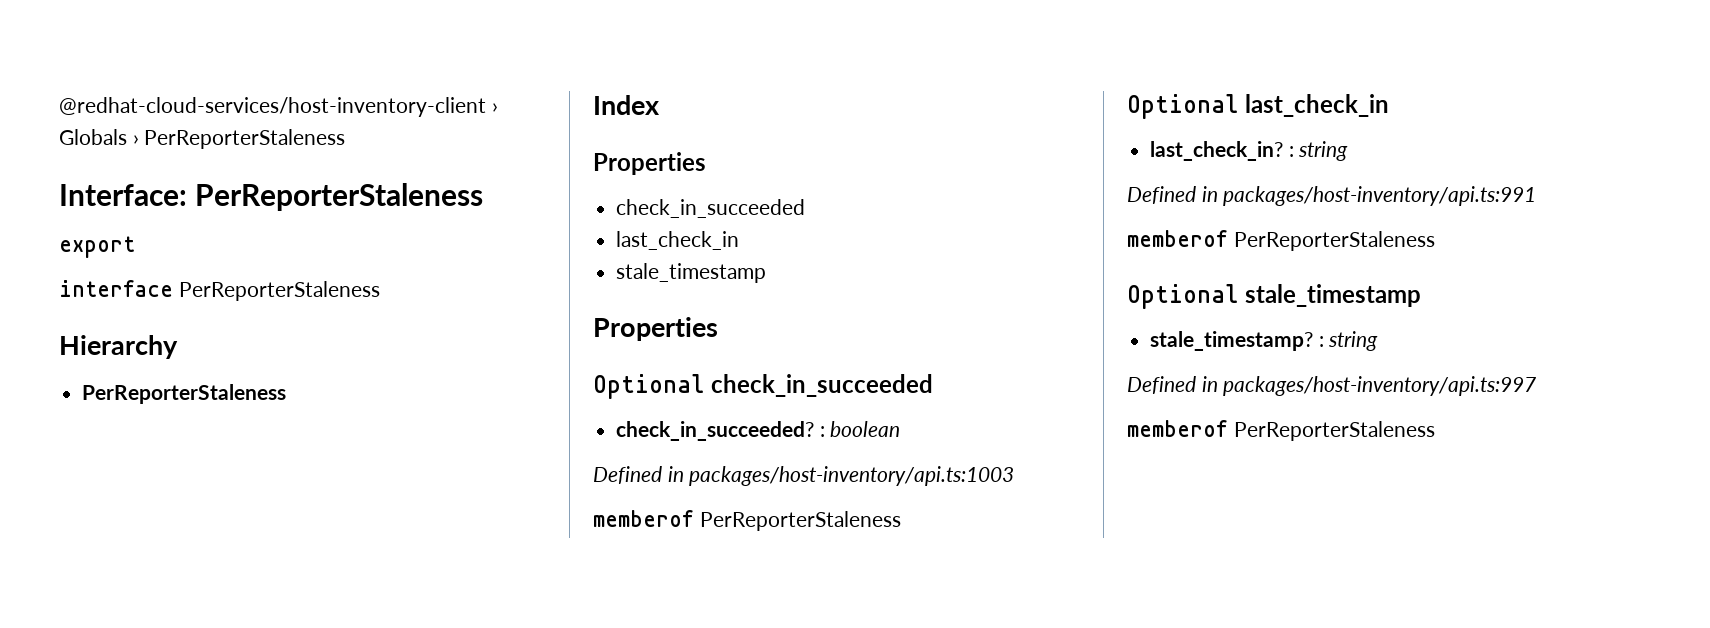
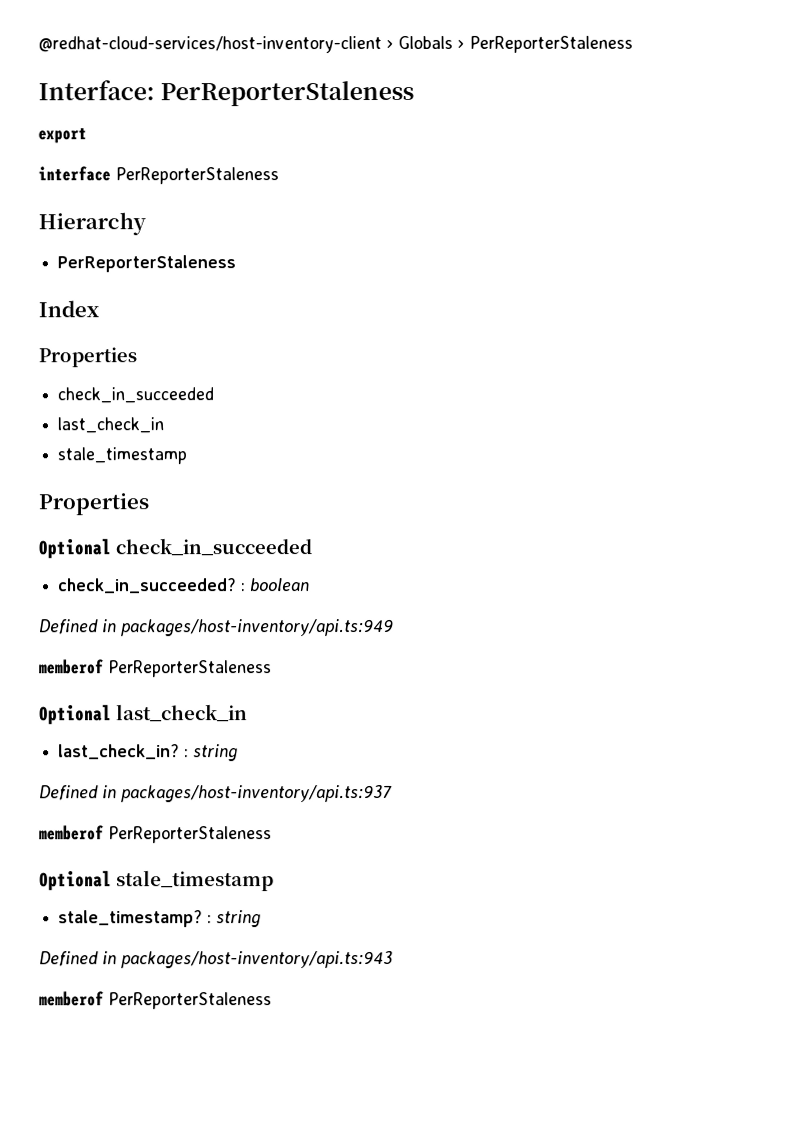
- Defined in packages/host-inventory/api.ts:1003
+ Defined in packages/host-inventory/api.ts:949
- Defined in packages/host-inventory/api.ts:991
+ Defined in packages/host-inventory/api.ts:937
- Defined in packages/host-inventory/api.ts:997
+ Defined in packages/host-inventory/api.ts:943

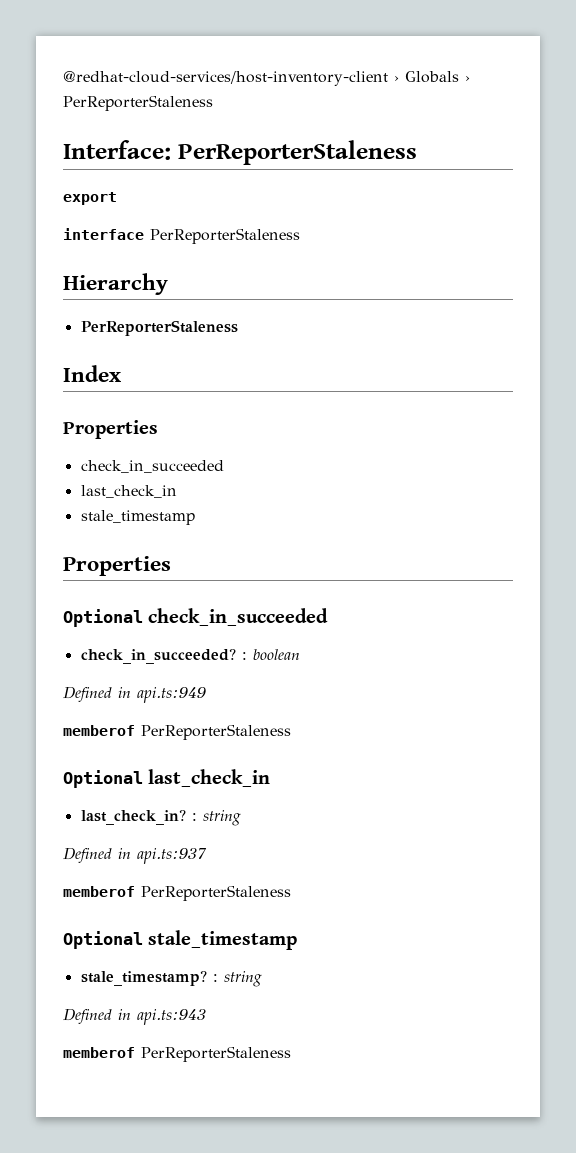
- Defined in packages/host-inventory/api.ts:949
+ Defined in api.ts:949
- Defined in packages/host-inventory/api.ts:937
+ Defined in api.ts:937
- Defined in packages/host-inventory/api.ts:943
+ Defined in api.ts:943

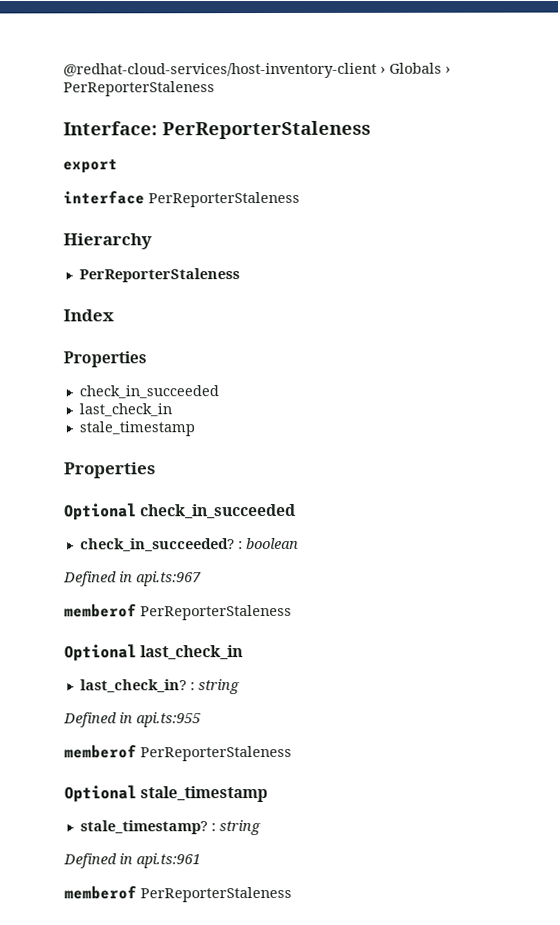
- Defined in api.ts:949
+ Defined in api.ts:967
- Defined in api.ts:937
+ Defined in api.ts:955
- Defined in api.ts:943
+ Defined in api.ts:961

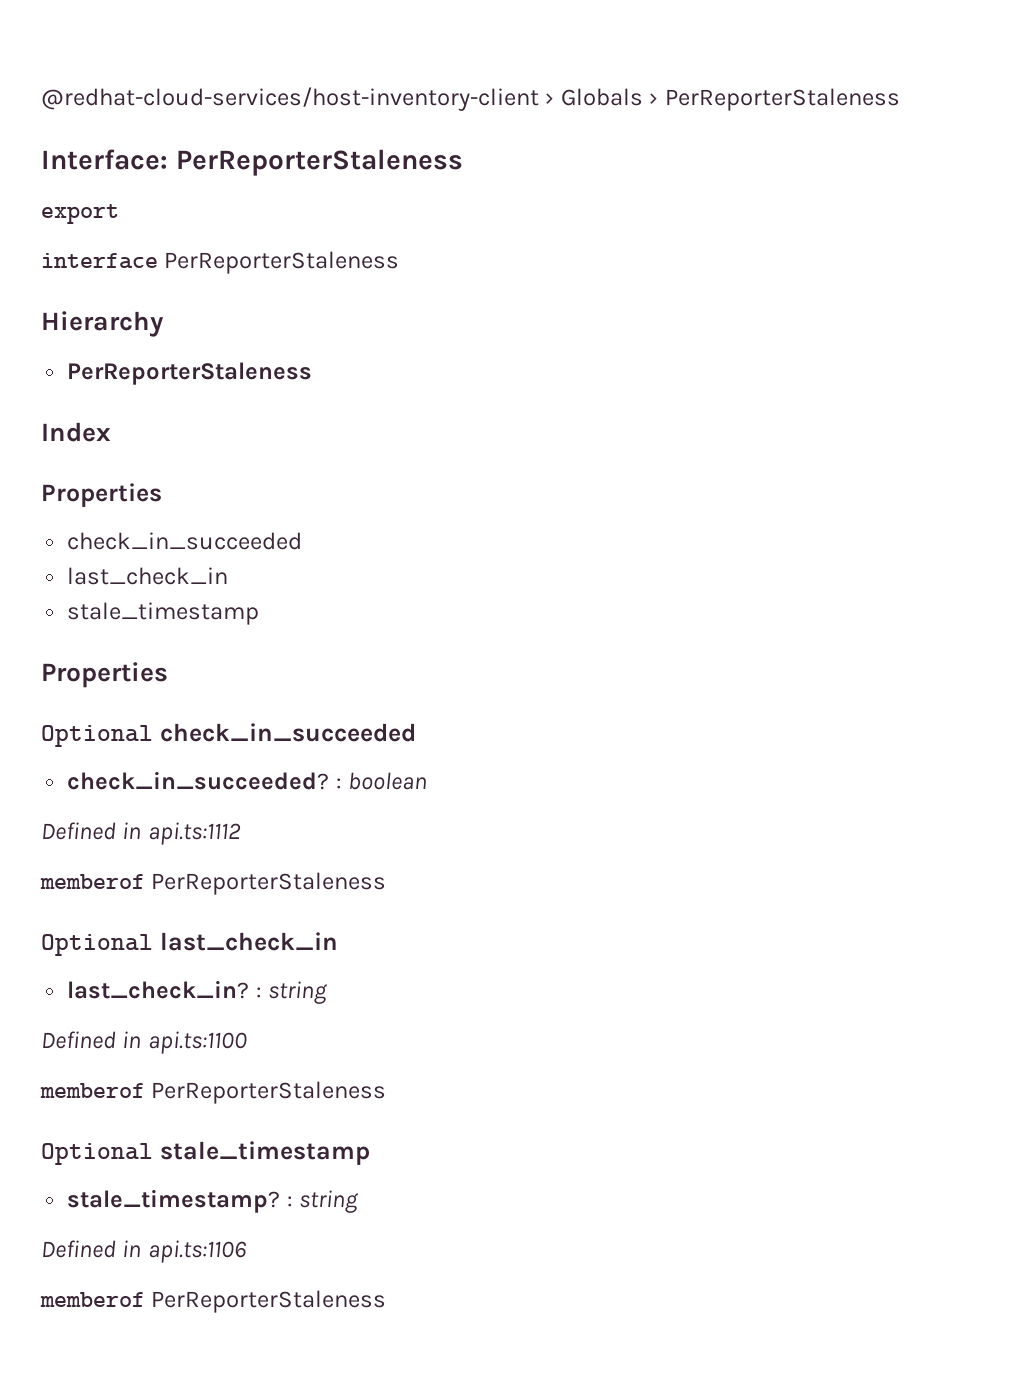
- Defined in api.ts:967
+ Defined in api.ts:1112
- Defined in api.ts:955
+ Defined in api.ts:1100
- Defined in api.ts:961
+ Defined in api.ts:1106

